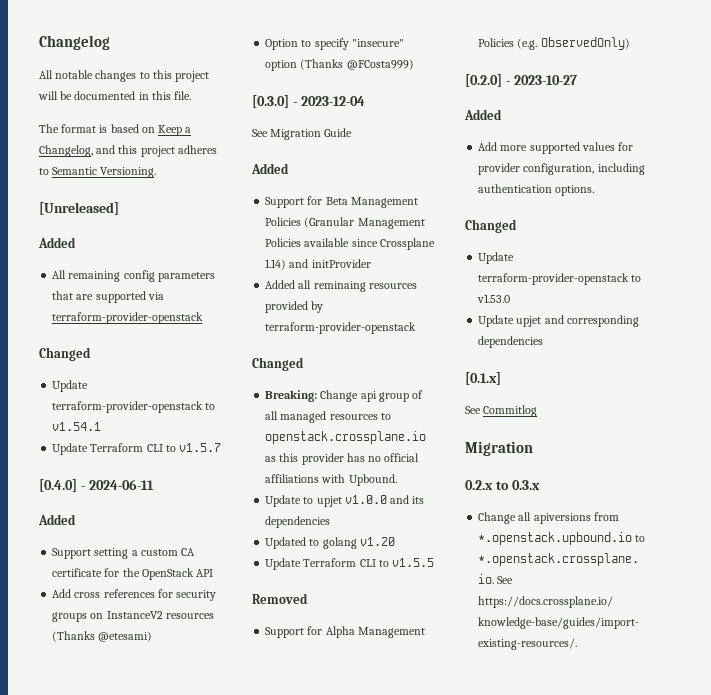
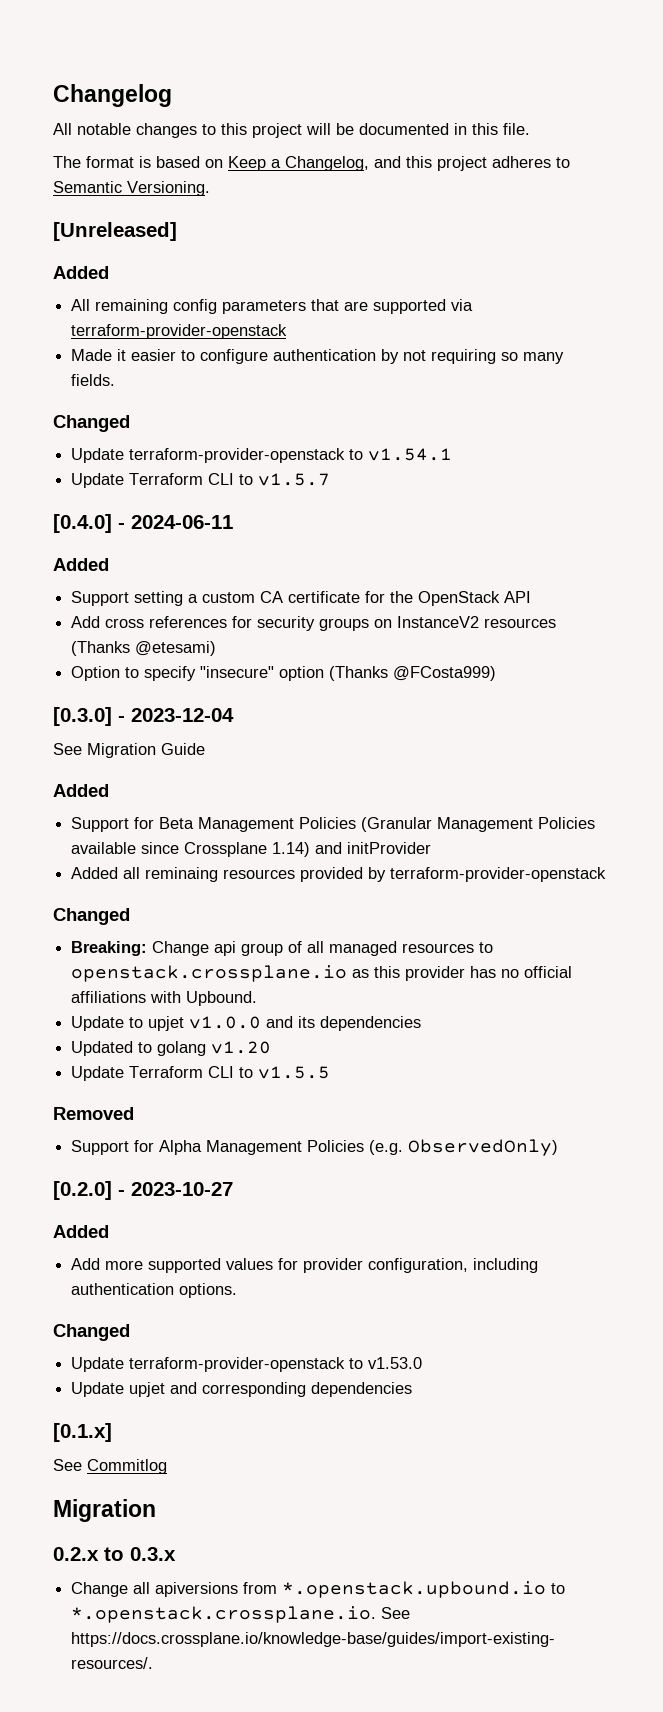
+ Made it easier to configure authentication by not requiring so many fields.

